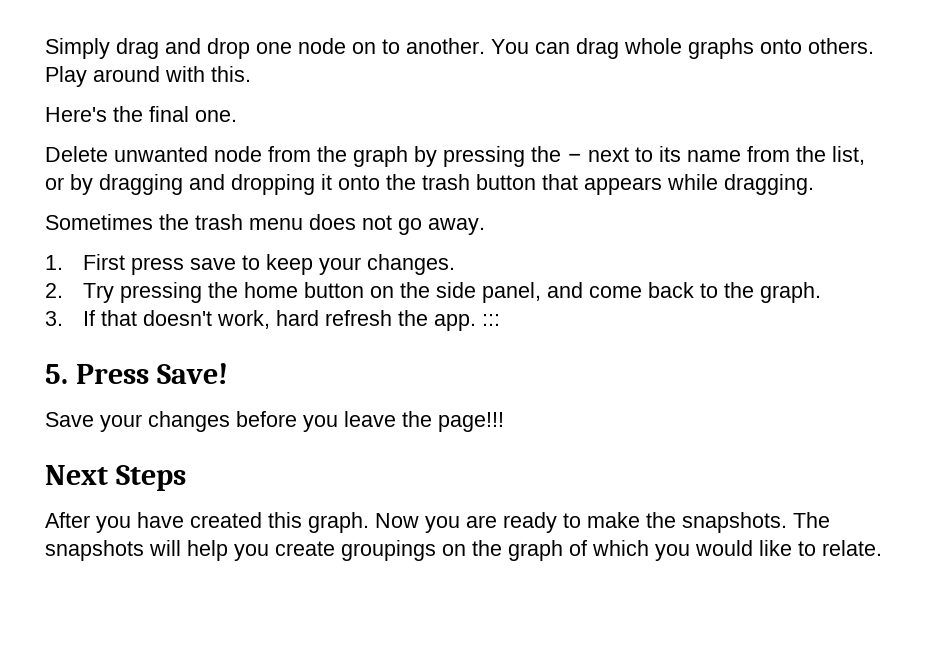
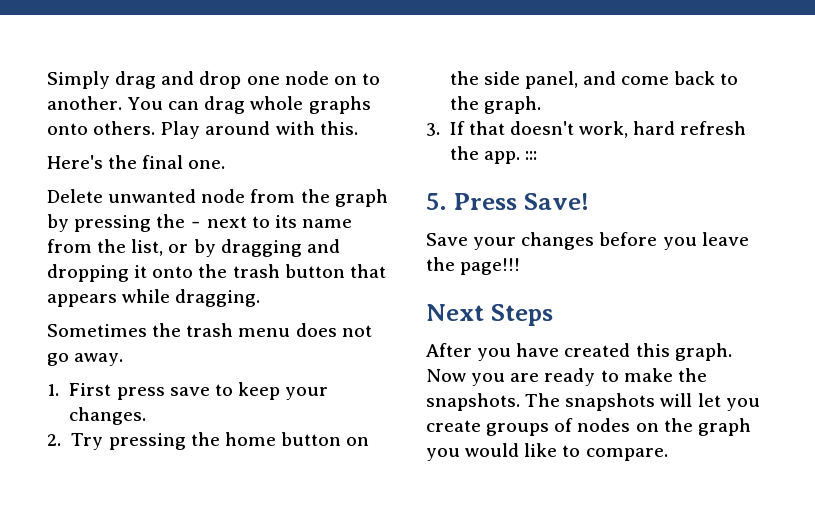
- The snapshots will help you create groupings on the graph of which you would like to relate.
+ The snapshots will let you create groups of nodes on the graph you would like to compare.

